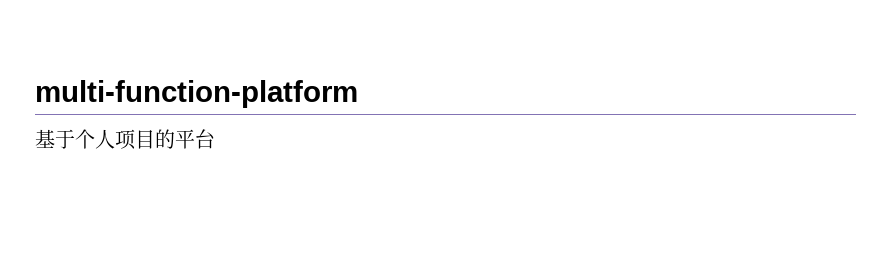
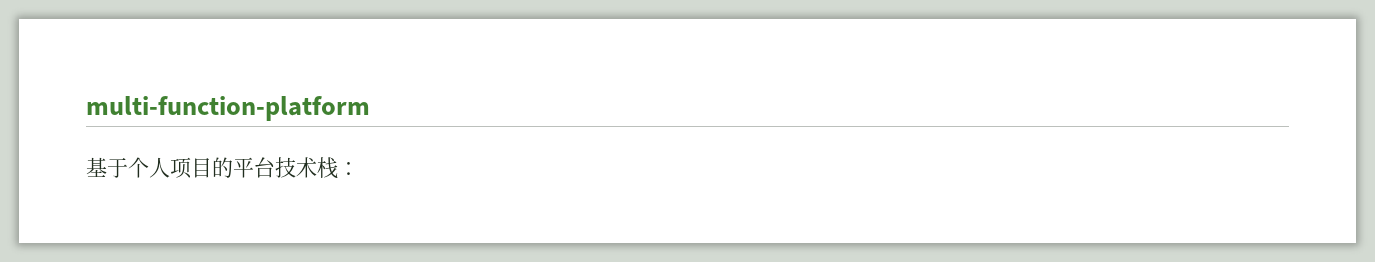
- 基于个人项目的平台
+ 基于个人项目的平台技术栈：

